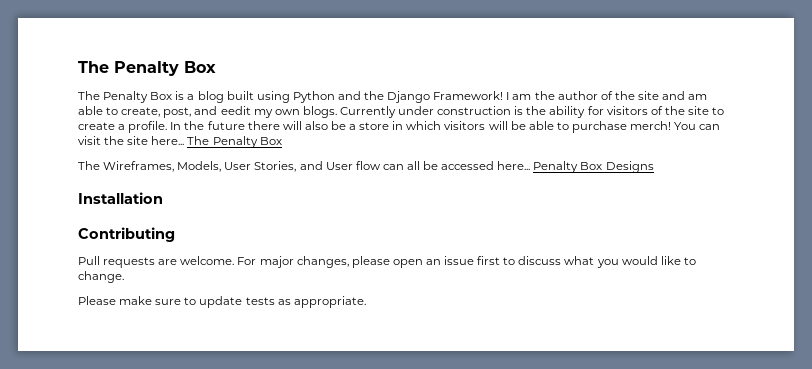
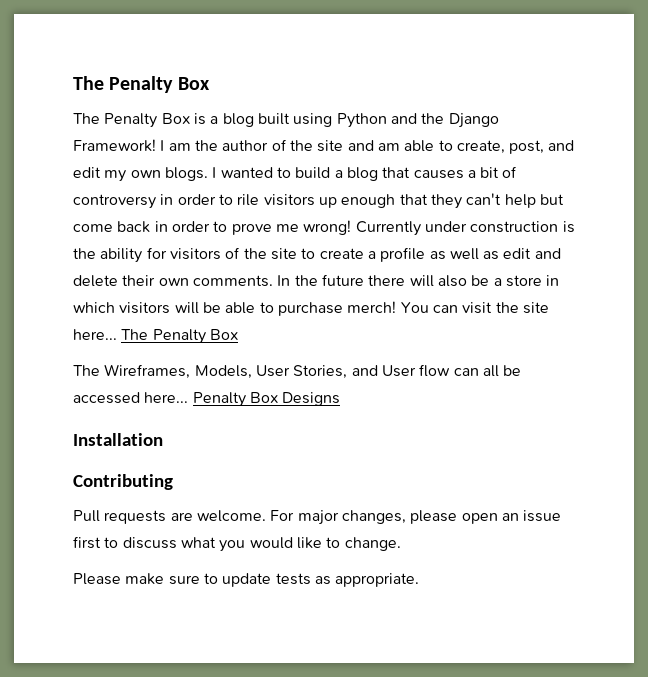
- I am the author of the site and am able to create, post, and eedit my own blogs.
+ I am the author of the site and am able to create, post, and edit my own blogs.
+ I wanted to build a blog that causes a bit of controversy in order to rile visitors up enough that they can't help but come back in order to prove me wrong!
- Currently under construction is the ability for visitors of the site to create a profile.
+ Currently under construction is the ability for visitors of the site to create a profile as well as edit and delete their own comments.

